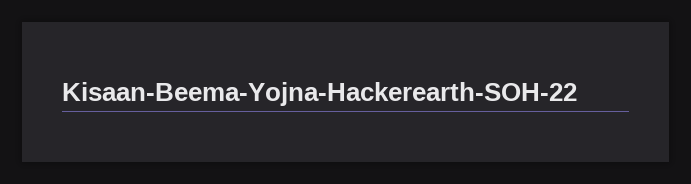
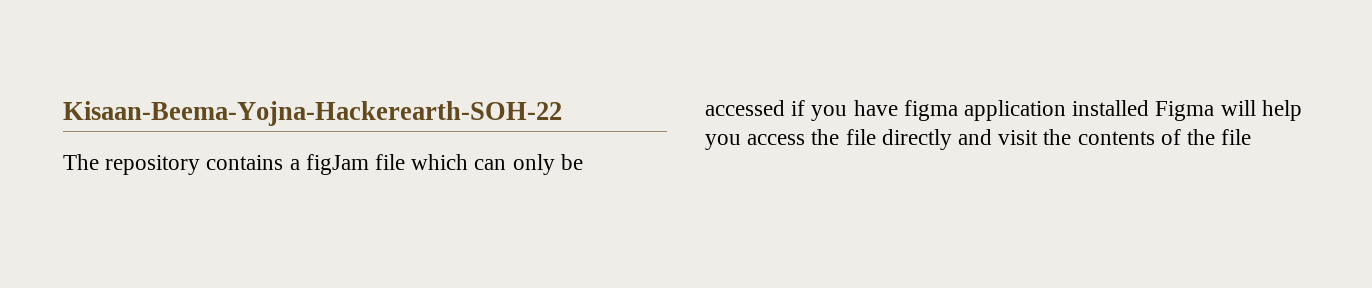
+ The repository contains a figJam file which can only be accessed if you have figma application installed Figma will help you access the file directly and visit the contents of the file

